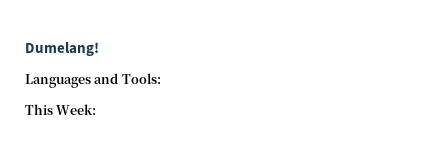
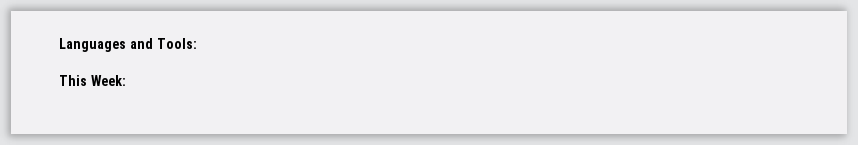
- Dumelang!

